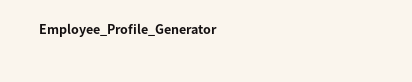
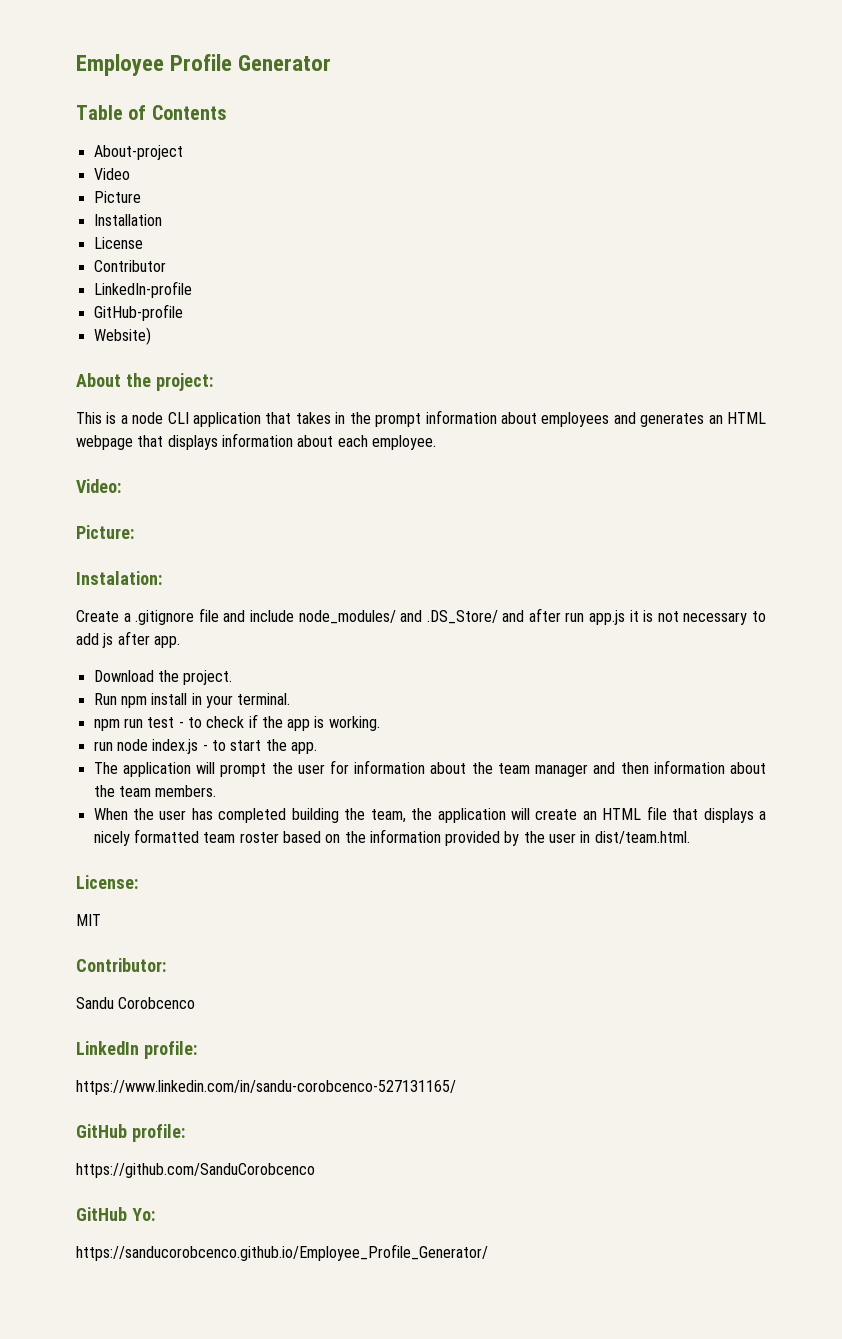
- Employee_Profile_Generator
+ Employee Profile Generator
+ Table of Contents
+ About-project
+ Video
+ Picture
+ Installation
+ License
+ Contributor
+ LinkedIn-profile
+ GitHub-profile
+ Website)
+ About the project:
+ This is a node CLI application that takes in the prompt information about employees and generates an HTML webpage that displays information about each employee.
+ Video:
+ Picture:
+ Instalation:
+ Create a .gitignore file and include node_modules/ and .DS_Store/ and after run app.js it is not necessary to add js after app.
+ Download the project.
+ Run npm install in your terminal.
+ npm run test - to check if the app is working.
+ run node index.js - to start the app.
+ The application will prompt the user for information about the team manager and then information about the team members.
+ When the user has completed building the team, the application will create an HTML file that displays a nicely formatted team roster based on the information provided by the user in dist/team.html.
+ License:
+ MIT
+ Contributor:
+ Sandu Corobcenco
+ LinkedIn profile:
+ https://www.linkedin.com/in/sandu-corobcenco-527131165/
+ GitHub profile:
+ https://github.com/SanduCorobcenco
+ GitHub Yo:
+ https://sanducorobcenco.github.io/Employee_Profile_Generator/

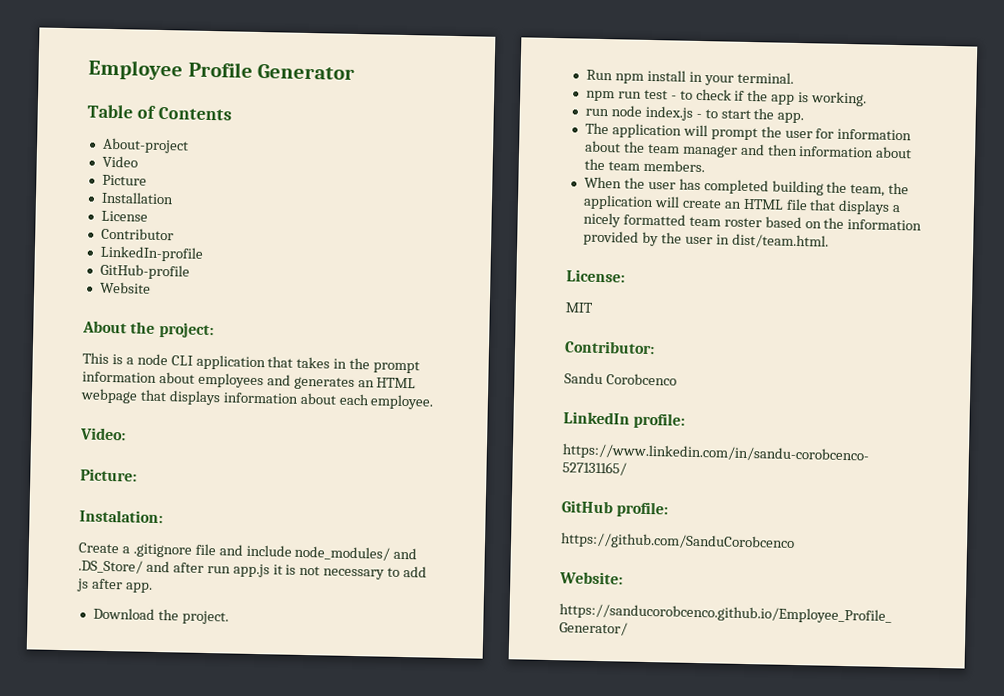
- Website)
+ Website
- GitHub Yo:
+ Website:

